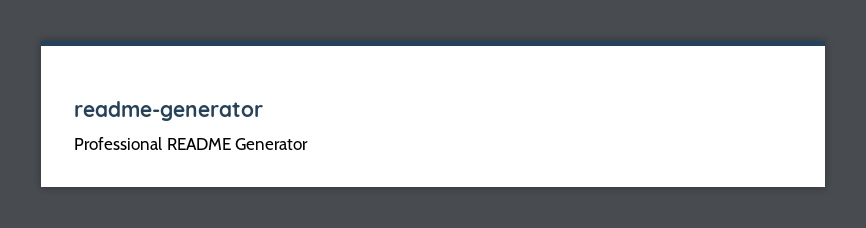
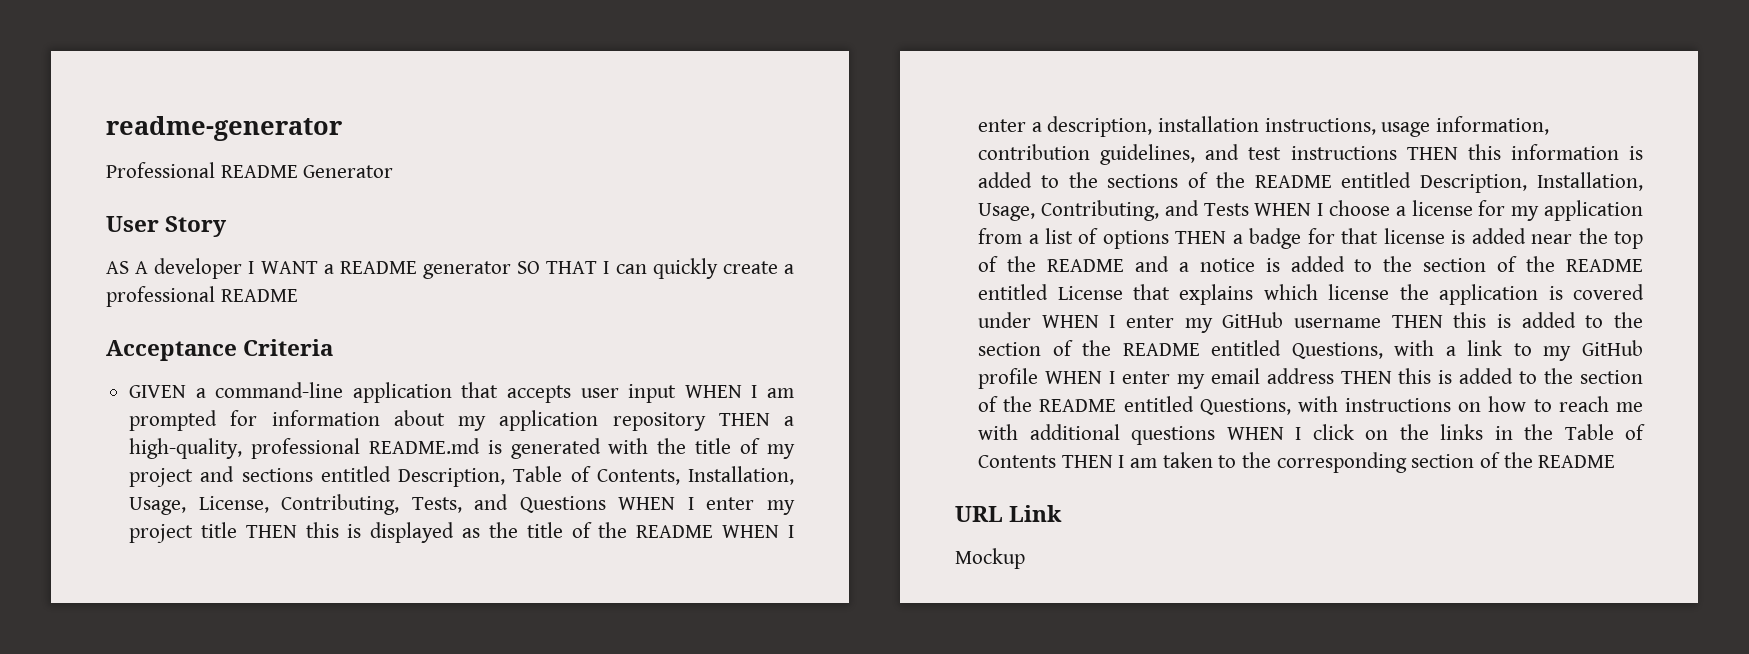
+ User Story
+ AS A developer I WANT a README generator SO THAT I can quickly create a professional README
+ Acceptance Criteria
+ GIVEN a command-line application that accepts user input WHEN I am prompted for information about my application repository THEN a high-quality, professional README.md is generated with the title of my project and sections entitled Description, Table of Contents, Installation, Usage, License, Contributing, Tests, and Questions WHEN I enter my project title THEN this is displayed as the title of the README WHEN I enter a description, installation instructions, usage information, contribution guidelines, and test instructions THEN this information is added to the sections of the README entitled Description, Installation, Usage, Contributing, and Tests WHEN I choose a license for my application from a list of options THEN a badge for that license is added near the top of the README and a notice is added to the section of the README entitled License that explains which license the application is covered under WHEN I enter my GitHub username THEN this is added to the section of the README entitled Questions, with a link to my GitHub profile WHEN I enter my email address THEN this is added to the section of the README entitled Questions, with instructions on how to reach me with additional questions WHEN I click on the links in the Table of Contents THEN I am taken to the corresponding section of the README
+ URL Link
+ Mockup

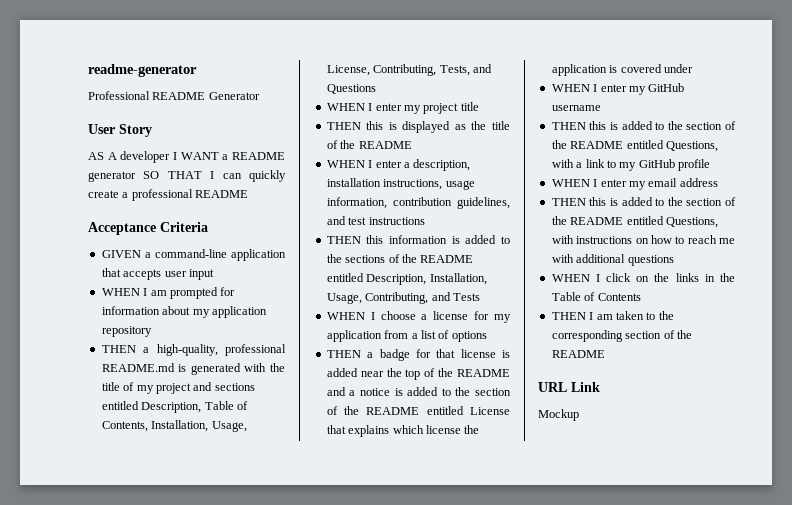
- GIVEN a command-line application that accepts user input WHEN I am prompted for information about my application repository THEN a high-quality, professional README.md is generated with the title of my project and sections entitled Description, Table of Contents, Installation, Usage, License, Contributing, Tests, and Questions WHEN I enter my project title THEN this is displayed as the title of the README WHEN I enter a description, installation instructions, usage information, contribution guidelines, and test instructions THEN this information is added to the sections of the README entitled Description, Installation, Usage, Contributing, and Tests WHEN I choose a license for my application from a list of options THEN a badge for that license is added near the top of the README and a notice is added to the section of the README entitled License that explains which license the application is covered under WHEN I enter my GitHub username THEN this is added to the section of the README entitled Questions, with a link to my GitHub profile WHEN I enter my email address THEN this is added to the section of the README entitled Questions, with instructions on how to reach me with additional questions WHEN I click on the links in the Table of Contents THEN I am taken to the corresponding section of the README
+ GIVEN a command-line application that accepts user input
+ WHEN I am prompted for information about my application repository
+ THEN a high-quality, professional README.md is generated with the title of my project and sections entitled Description, Table of Contents, Installation, Usage, License, Contributing, Tests, and Questions
+ WHEN I enter my project title
+ THEN this is displayed as the title of the README
+ WHEN I enter a description, installation instructions, usage information, contribution guidelines, and test instructions
+ THEN this information is added to the sections of the README entitled Description, Installation, Usage, Contributing, and Tests
+ WHEN I choose a license for my application from a list of options
+ THEN a badge for that license is added near the top of the README and a notice is added to the section of the README entitled License that explains which license the application is covered under
+ WHEN I enter my GitHub username
+ THEN this is added to the section of the README entitled Questions, with a link to my GitHub profile
+ WHEN I enter my email address
+ THEN this is added to the section of the README entitled Questions, with instructions on how to reach me with additional questions
+ WHEN I click on the links in the Table of Contents
+ THEN I am taken to the corresponding section of the README

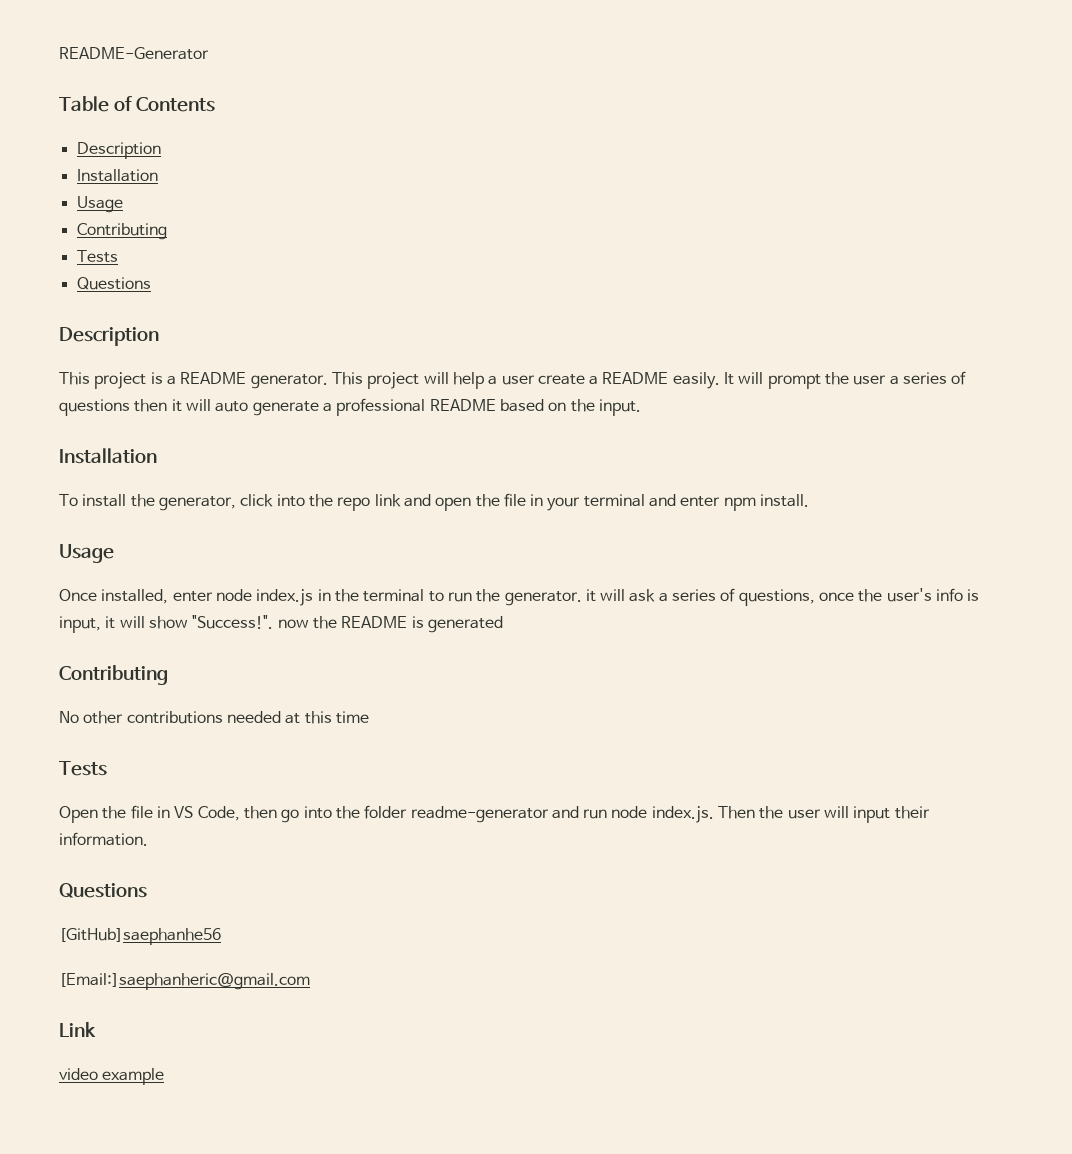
- readme-generator
- Professional README Generator
- User Story
- AS A developer I WANT a README generator SO THAT I can quickly create a professional README
- Acceptance Criteria
- GIVEN a command-line application that accepts user input
- WHEN I am prompted for information about my application repository
- THEN a high-quality, professional README.md is generated with the title of my project and sections entitled Description, Table of Contents, Installation, Usage, License, Contributing, Tests, and Questions
- WHEN I enter my project title
- THEN this is displayed as the title of the README
- WHEN I enter a description, installation instructions, usage information, contribution guidelines, and test instructions
- THEN this information is added to the sections of the README entitled Description, Installation, Usage, Contributing, and Tests
- WHEN I choose a license for my application from a list of options
- THEN a badge for that license is added near the top of the README and a notice is added to the section of the README entitled License that explains which license the application is covered under
- WHEN I enter my GitHub username
- THEN this is added to the section of the README entitled Questions, with a link to my GitHub profile
- WHEN I enter my email address
- THEN this is added to the section of the README entitled Questions, with instructions on how to reach me with additional questions
- WHEN I click on the links in the Table of Contents
- THEN I am taken to the corresponding section of the README
- URL Link
+ README-Generator
+ Table of Contents
+ Description
+ Installation
+ Usage
+ Contributing
+ Tests
+ Questions
+ Description
+ This project is a README generator. This project will help a user create a README easily. It will prompt the user a series of questions then it will auto generate a professional README based on the input.
+ Installation
+ To install the generator, click into the repo link and open the file in your terminal and enter npm install.
+ Usage
+ Once installed, enter node index.js in the terminal to run the generator. it will ask a series of questions, once the user's info is input, it will show "Success!". now the README is generated
+ Contributing
+ No other contributions needed at this time
+ Tests
+ Open the file in VS Code, then go into the folder readme-generator and run node index.js. Then the user will input their information.
+ Questions
+ [GitHub]saephanhe56
+ [Email:]saephanheric@gmail.com
+ Link
- Mockup
+ video example

